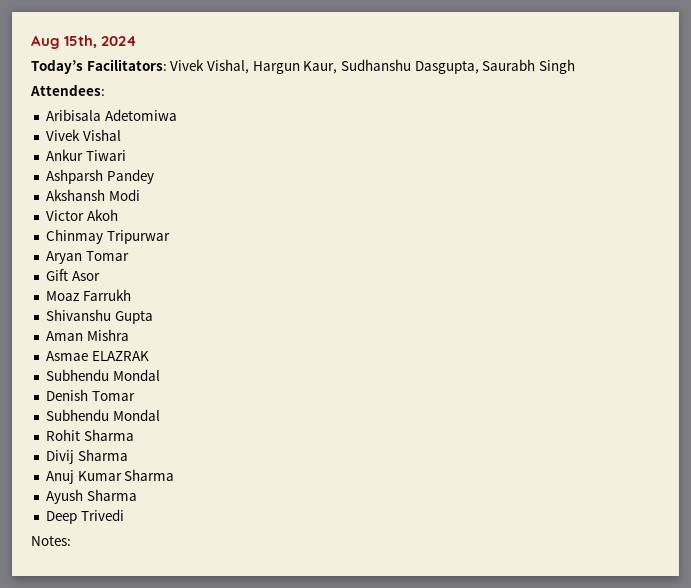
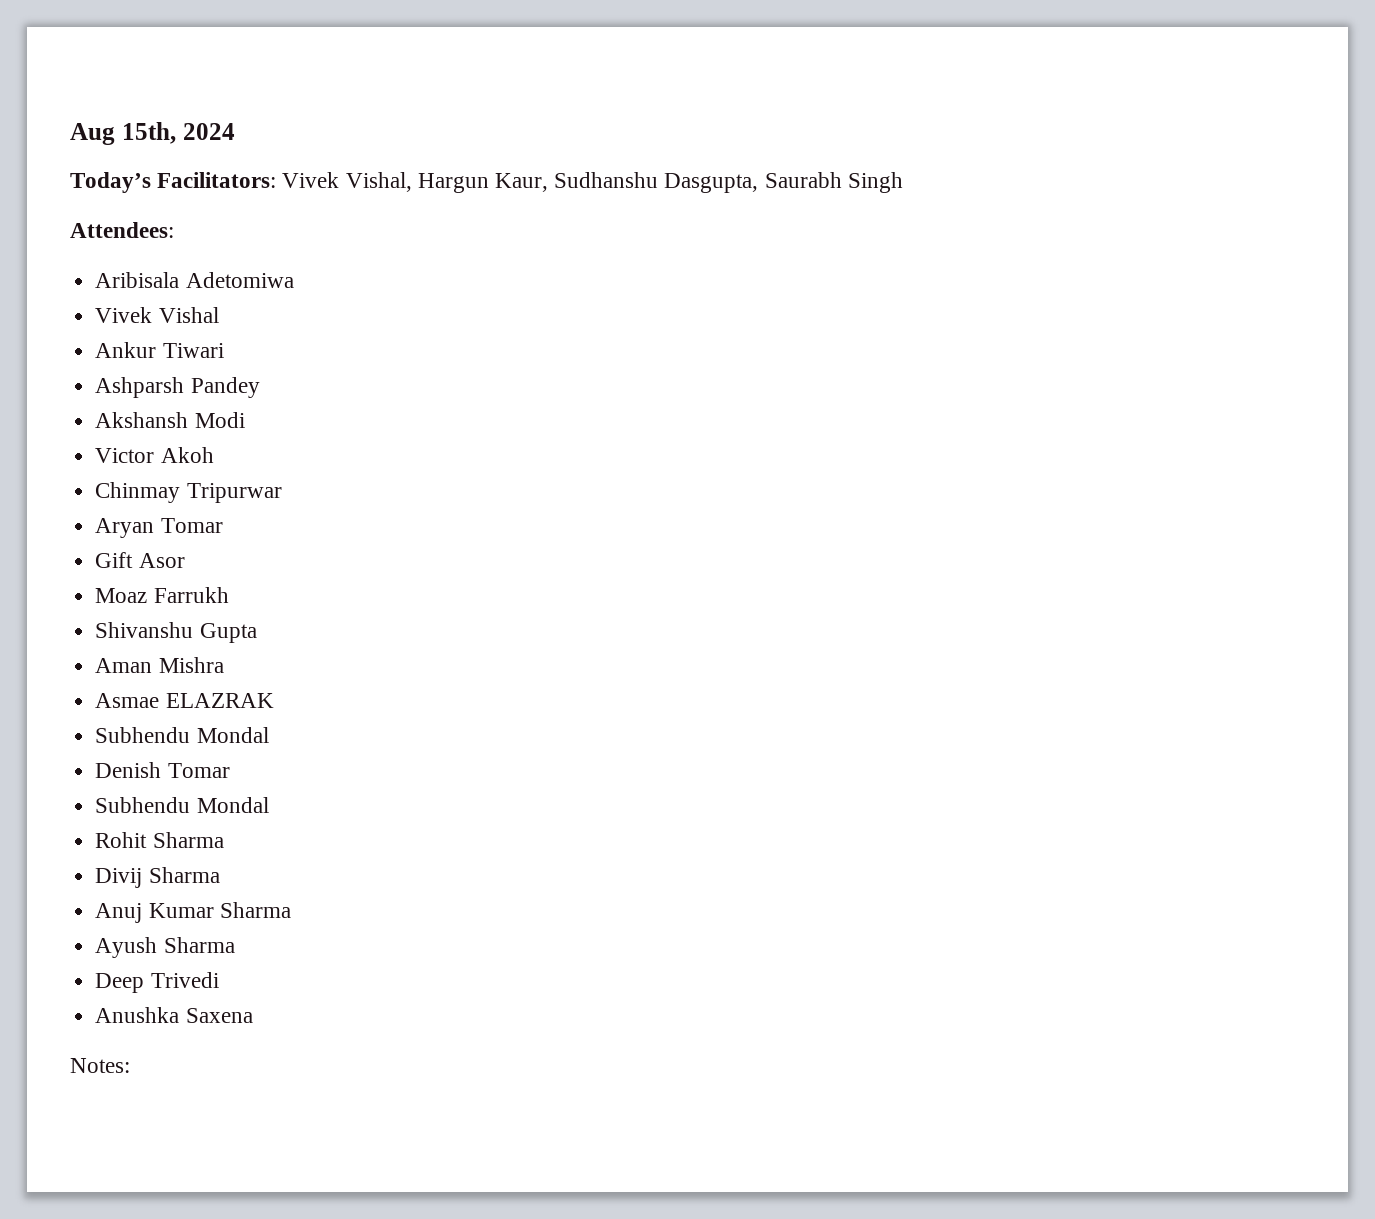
+ Anushka Saxena

